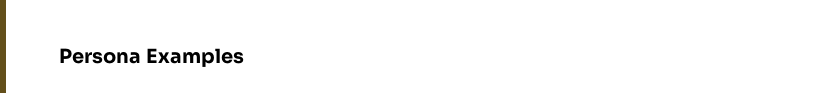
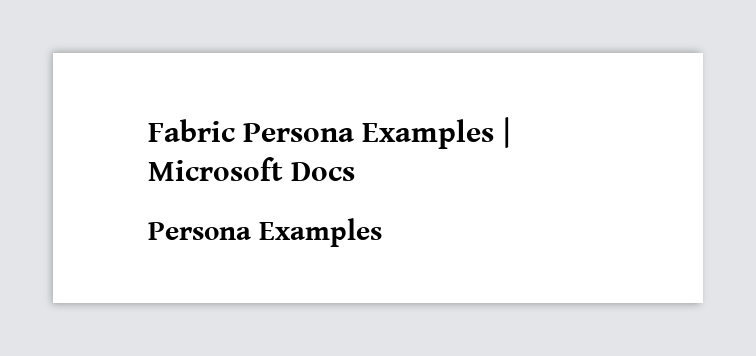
+ Fabric Persona Examples | Microsoft Docs

